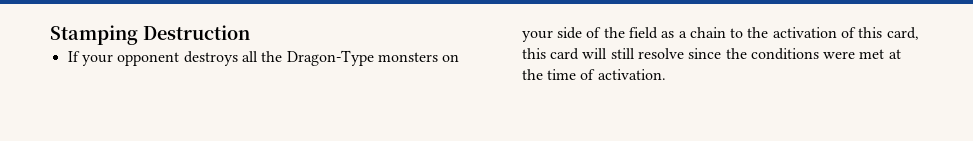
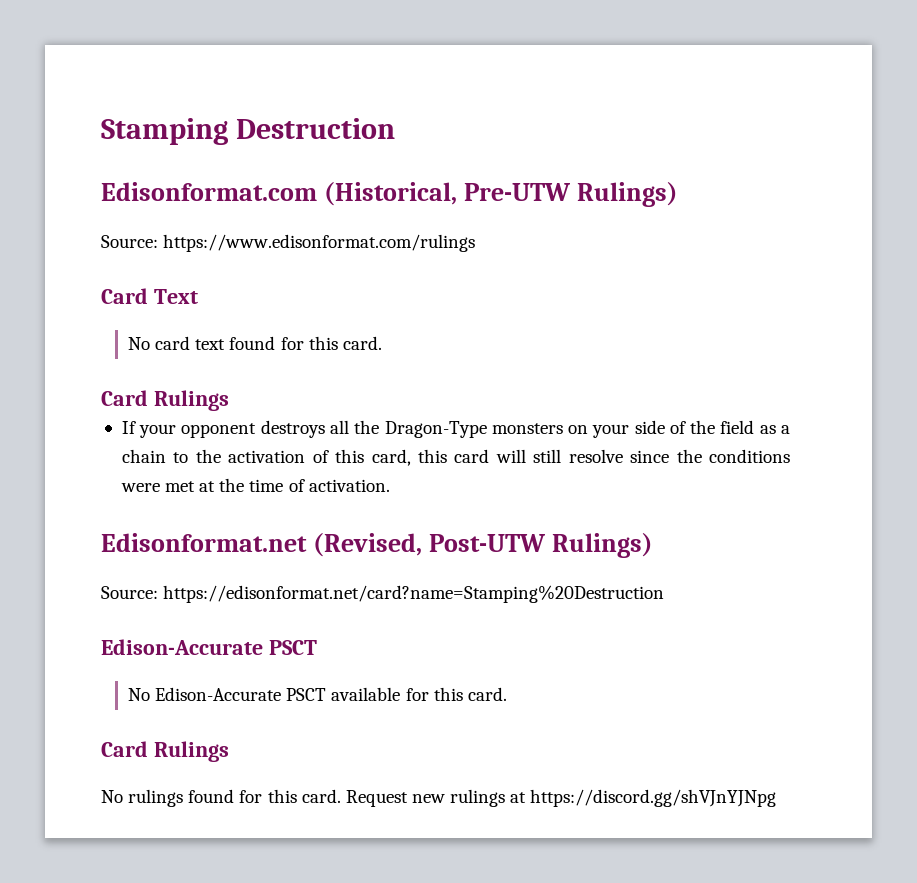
+ Edisonformat.com (Historical, Pre-UTW Rulings)
+ Source: https://www.edisonformat.com/rulings
+ Card Text
+ No card text found for this card.
+ Card Rulings
+ Edisonformat.net (Revised, Post-UTW Rulings)
+ Source: https://edisonformat.net/card?name=Stamping%20Destruction
+ Edison-Accurate PSCT
+ No Edison-Accurate PSCT available for this card.
+ Card Rulings
+ No rulings found for this card. Request new rulings at https://discord.gg/shVJnYJNpg

